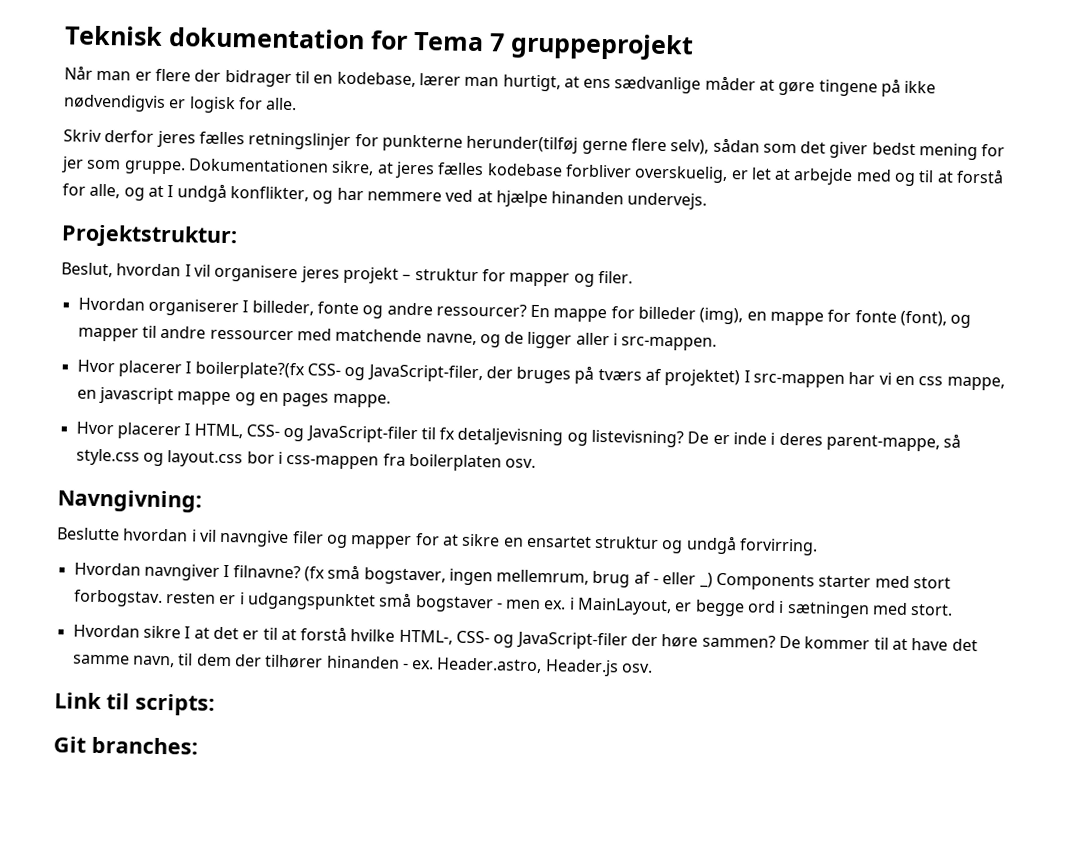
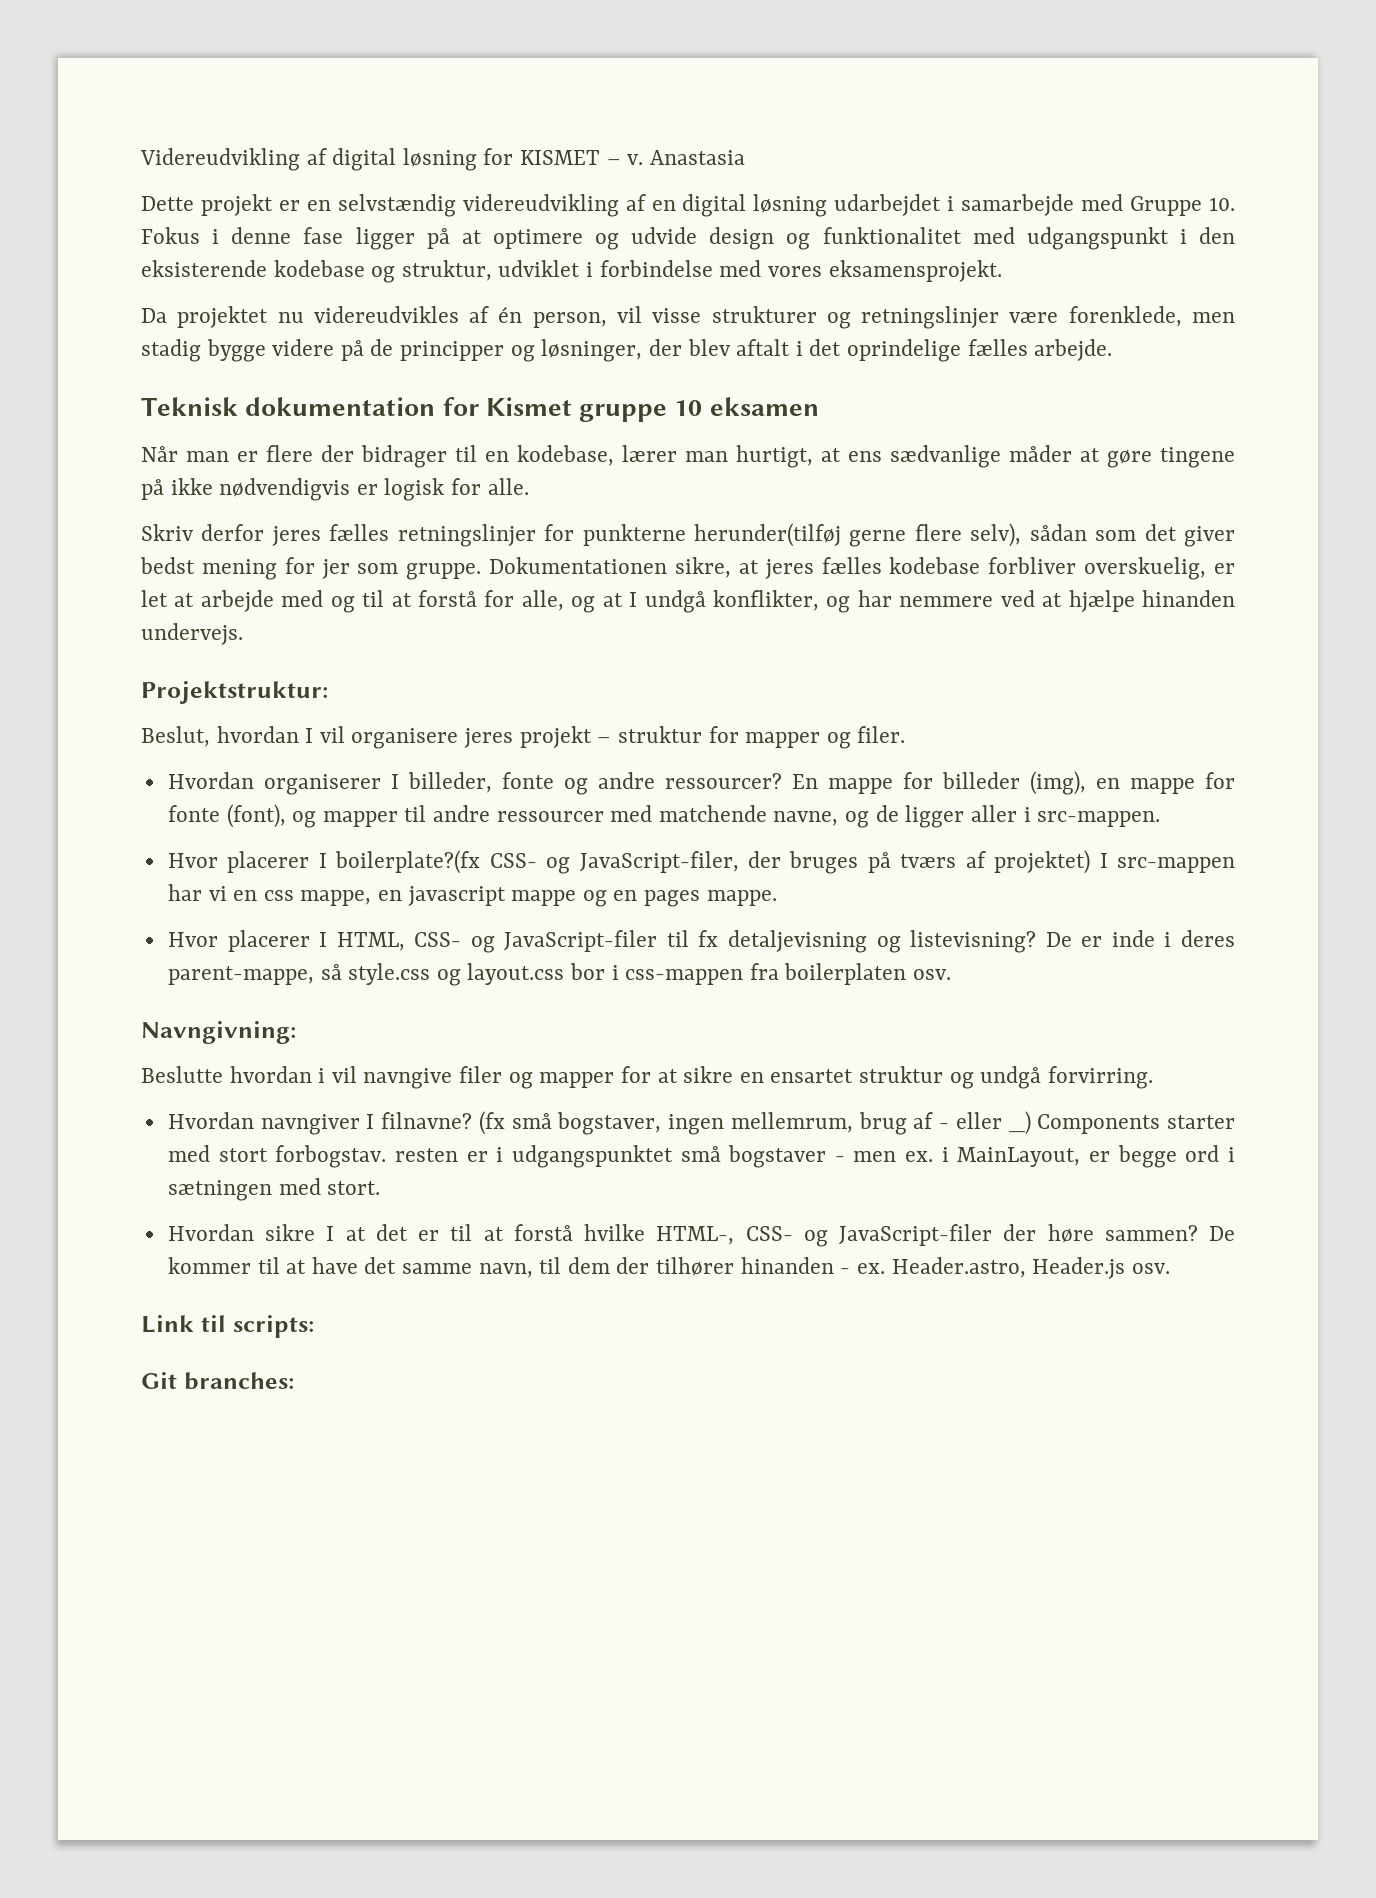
- Teknisk dokumentation for Tema 7 gruppeprojekt
+ Videreudvikling af digital løsning for KISMET – v. Anastasia
+ Dette projekt er en selvstændig videreudvikling af en digital løsning udarbejdet i samarbejde med Gruppe 10. Fokus i denne fase ligger på at optimere og udvide design og funktionalitet med udgangspunkt i den eksisterende kodebase og struktur, udviklet i forbindelse med vores eksamensprojekt.
+ Da projektet nu videreudvikles af én person, vil visse strukturer og retningslinjer være forenklede, men stadig bygge videre på de principper og løsninger, der blev aftalt i det oprindelige fælles arbejde.
+ Teknisk dokumentation for Kismet gruppe 10 eksamen

